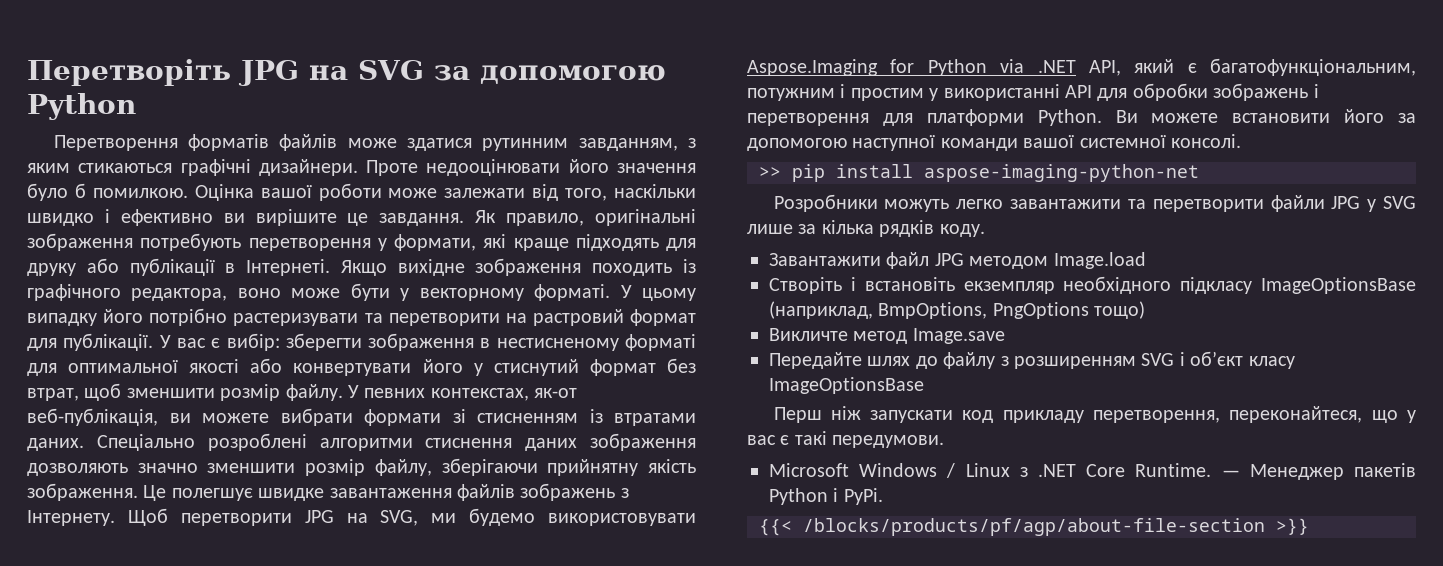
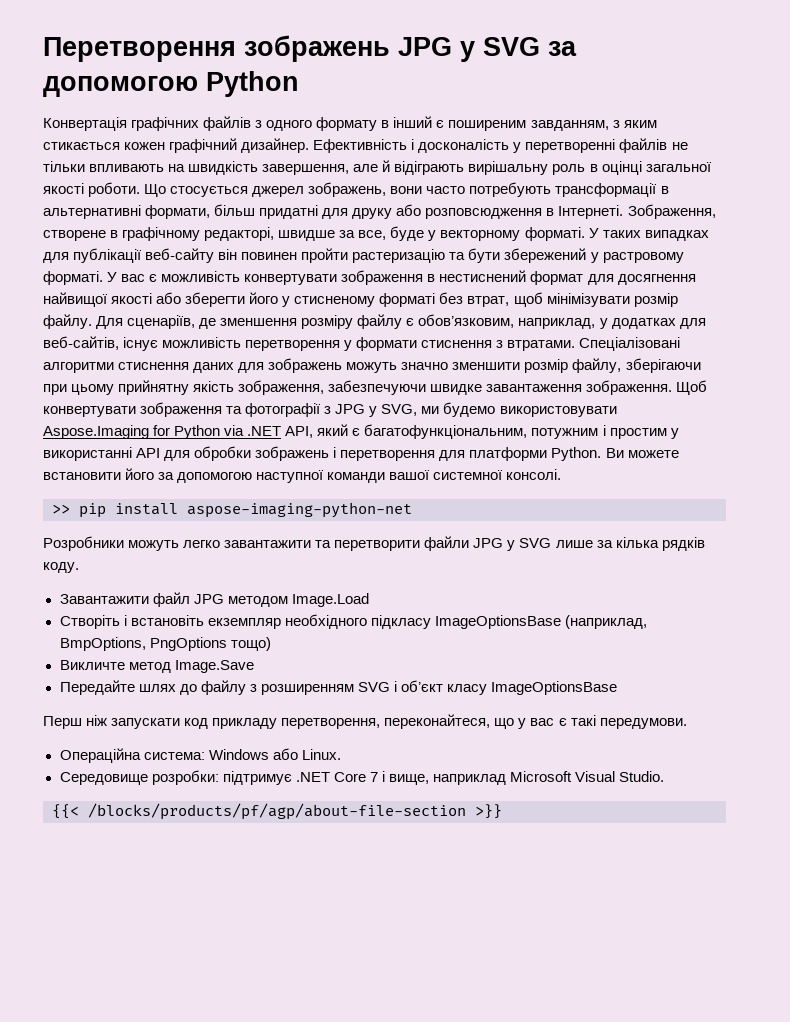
- Перетворіть JPG на SVG за допомогою Python
+ Перетворення зображень JPG у SVG за допомогою Python
- Перетворення форматів файлів може здатися рутинним завданням, з яким стикаються графічні дизайнери. Проте недооцінювати його значення було б помилкою. Оцінка вашої роботи може залежати від того, наскільки швидко і ефективно ви вирішите це завдання. Як правило, оригінальні зображення потребують перетворення у формати, які краще підходять для друку або публікації в Інтернеті.
+ Конвертація графічних файлів з одного формату в інший є поширеним завданням, з яким стикається кожен графічний дизайнер. Ефективність і досконалість у перетворенні файлів не тільки впливають на швидкість завершення, але й відіграють вирішальну роль в оцінці загальної якості роботи. Що стосується джерел зображень, вони часто потребують трансформації в альтернативні формати, більш придатні для друку або розповсюдження в Інтернеті.
- Якщо вихідне зображення походить із графічного редактора, воно може бути у векторному форматі. У цьому випадку його потрібно растеризувати та перетворити на растровий формат для публікації. У вас є вибір: зберегти зображення в нестисненому форматі для оптимальної якості або конвертувати його у стиснутий формат без втрат, щоб зменшити розмір файлу.
+ Зображення, створене в графічному редакторі, швидше за все, буде у векторному форматі. У таких випадках для публікації веб-сайту він повинен пройти растеризацію та бути збережений у растровому форматі. У вас є можливість конвертувати зображення в нестиснений формат для досягнення найвищої якості або зберегти його у стисненому форматі без втрат, щоб мінімізувати розмір файлу.
- У певних контекстах, як-от веб-публікація, ви можете вибрати формати зі стисненням із втратами даних. Спеціально розроблені алгоритми стиснення даних зображення дозволяють значно зменшити розмір файлу, зберігаючи прийнятну якість зображення. Це полегшує швидке завантаження файлів зображень з Інтернету. Щоб перетворити JPG на SVG, ми будемо використовувати Aspose.Imaging for Python via .NET API, який є багатофункціональним, потужним і простим у використанні API для обробки зображень і перетворення для платформи Python.
+ Для сценаріїв, де зменшення розміру файлу є обов’язковим, наприклад, у додатках для веб-сайтів, існує можливість перетворення у формати стиснення з втратами. Спеціалізовані алгоритми стиснення даних для зображень можуть значно зменшити розмір файлу, зберігаючи при цьому прийнятну якість зображення, забезпечуючи швидке завантаження зображення. Щоб конвертувати зображення та фотографії з JPG у SVG, ми будемо використовувати Aspose.Imaging for Python via .NET API, який є багатофункціональним, потужним і простим у використанні API для обробки зображень і перетворення для платформи Python.
- Завантажити файл JPG методом Image.load
+ Завантажити файл JPG методом Image.Load
- Викличте метод Image.save
+ Викличте метод Image.Save
- Microsoft Windows / Linux з .NET Core Runtime. — Менеджер пакетів Python і PyPi.
+ Операційна система: Windows або Linux.
+ Середовище розробки: підтримує .NET Core 7 і вище, наприклад Microsoft Visual Studio.

